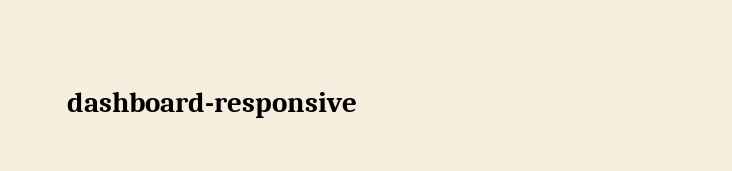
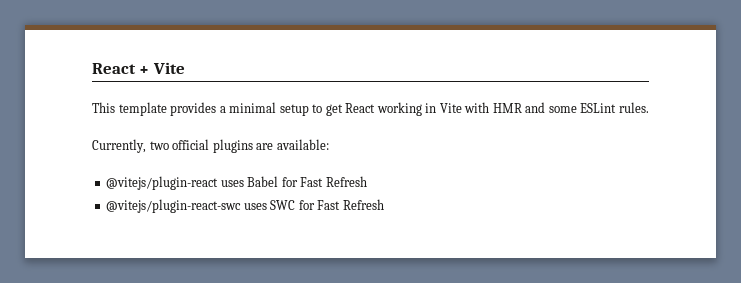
- dashboard-responsive
+ React + Vite
+ This template provides a minimal setup to get React working in Vite with HMR and some ESLint rules.
+ Currently, two official plugins are available:
+ @vitejs/plugin-react uses Babel for Fast Refresh
+ @vitejs/plugin-react-swc uses SWC for Fast Refresh

